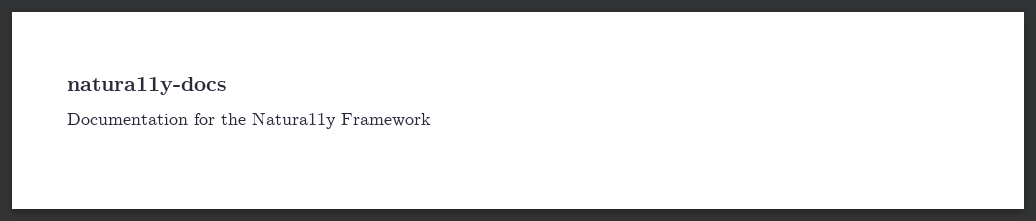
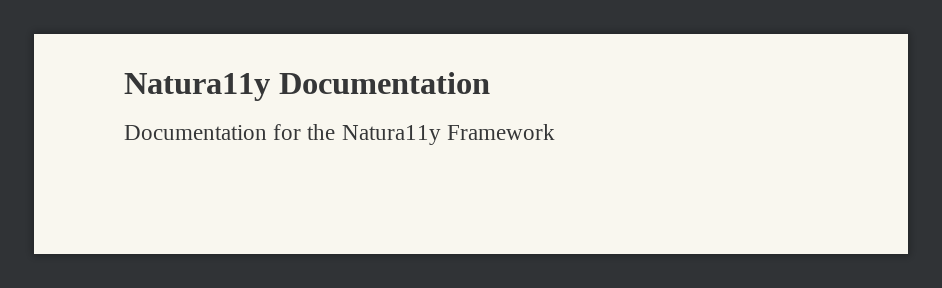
- natura11y-docs
+ Natura11y Documentation

